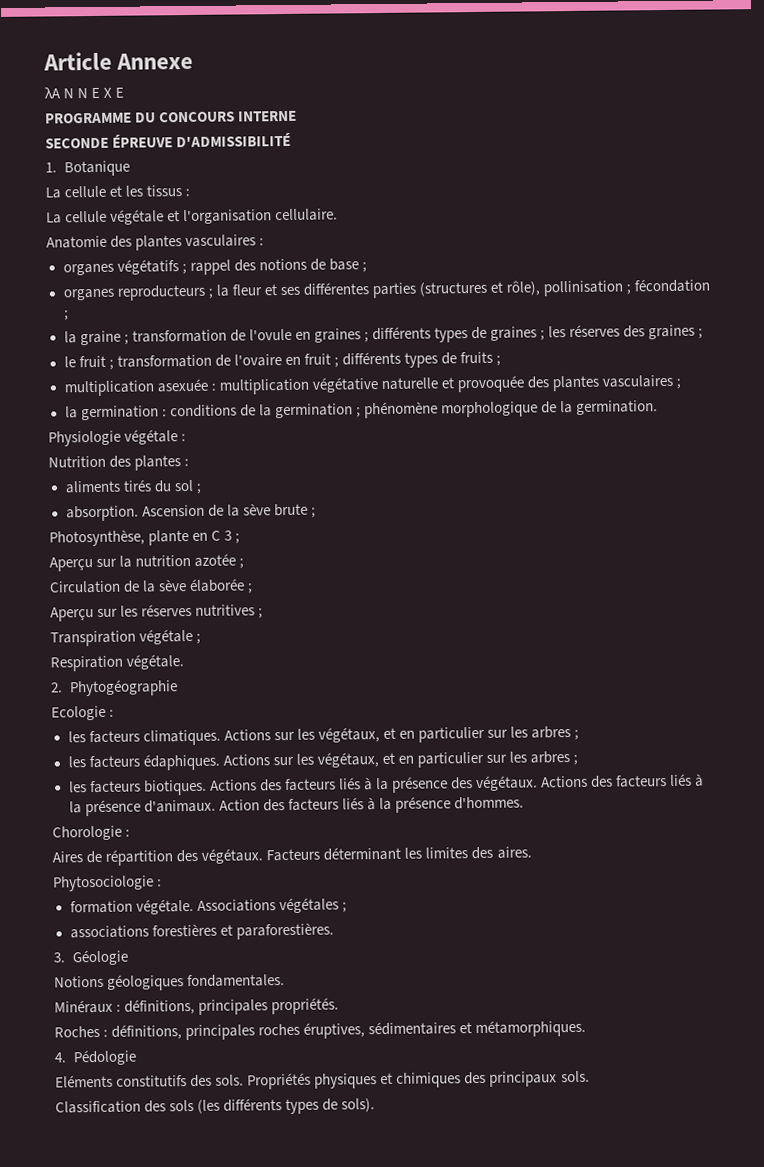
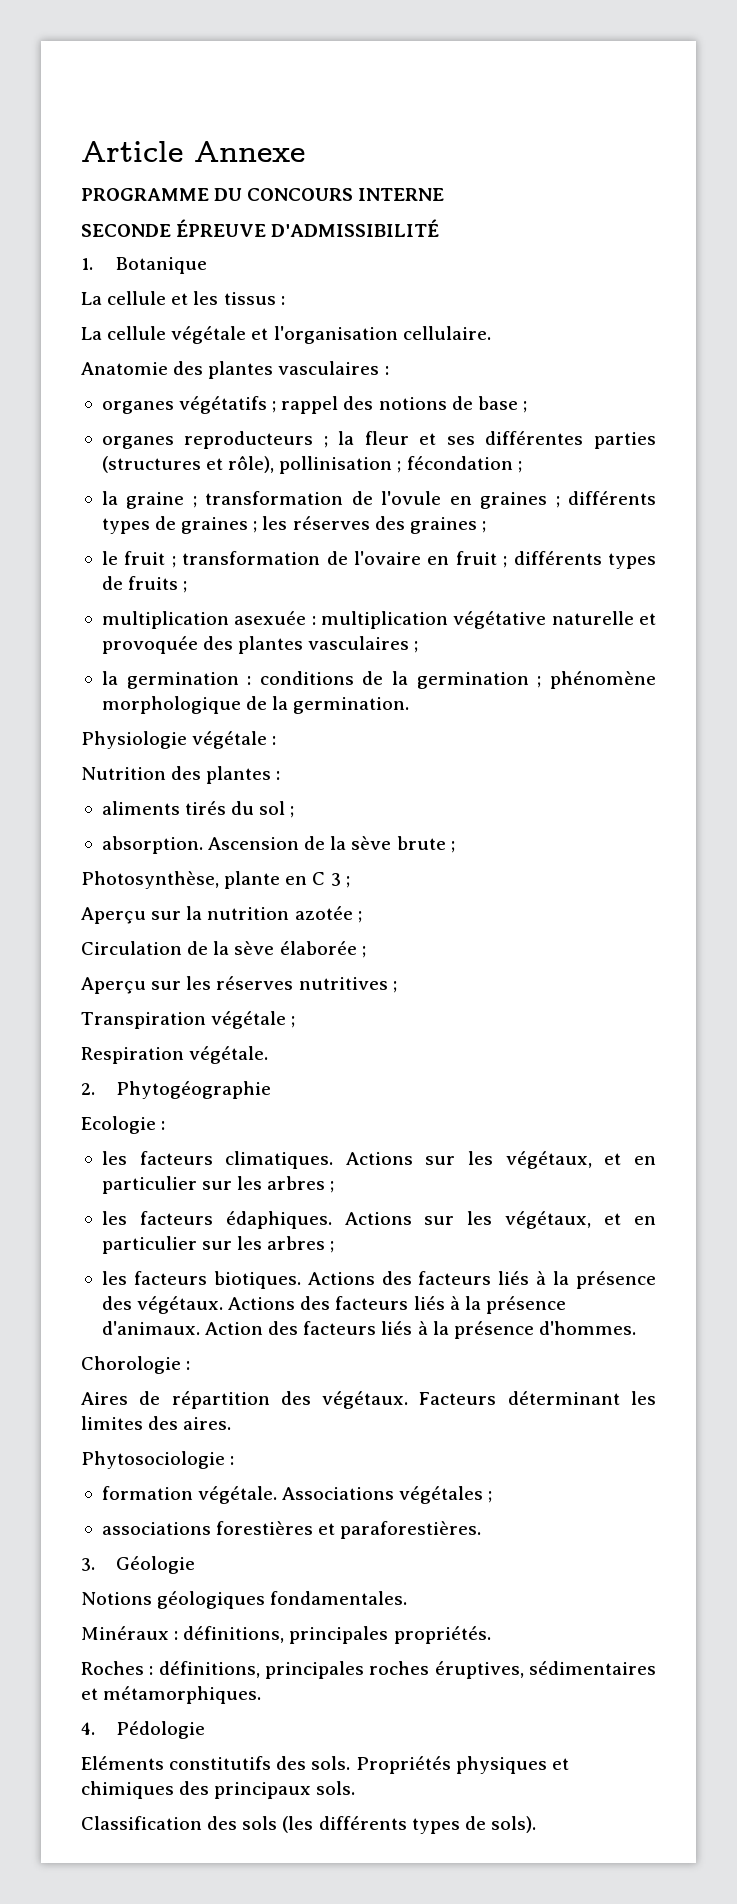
- λA N N E X E

